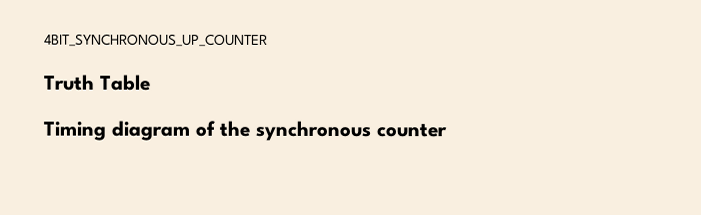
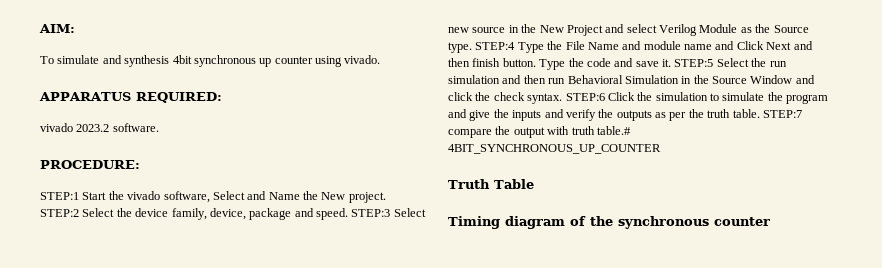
- 4BIT_SYNCHRONOUS_UP_COUNTER
+ AIM:
+ To simulate and synthesis 4bit synchronous up counter using vivado.
+ APPARATUS REQUIRED:
+ vivado 2023.2 software.
+ PROCEDURE:
+ STEP:1 Start the vivado software, Select and Name the New project. STEP:2 Select the device family, device, package and speed. STEP:3 Select new source in the New Project and select Verilog Module as the Source type. STEP:4 Type the File Name and module name and Click Next and then finish button. Type the code and save it. STEP:5 Select the run simulation and then run Behavioral Simulation in the Source Window and click the check syntax. STEP:6 Click the simulation to simulate the program and give the inputs and verify the outputs as per the truth table. STEP:7 compare the output with truth table.# 4BIT_SYNCHRONOUS_UP_COUNTER

